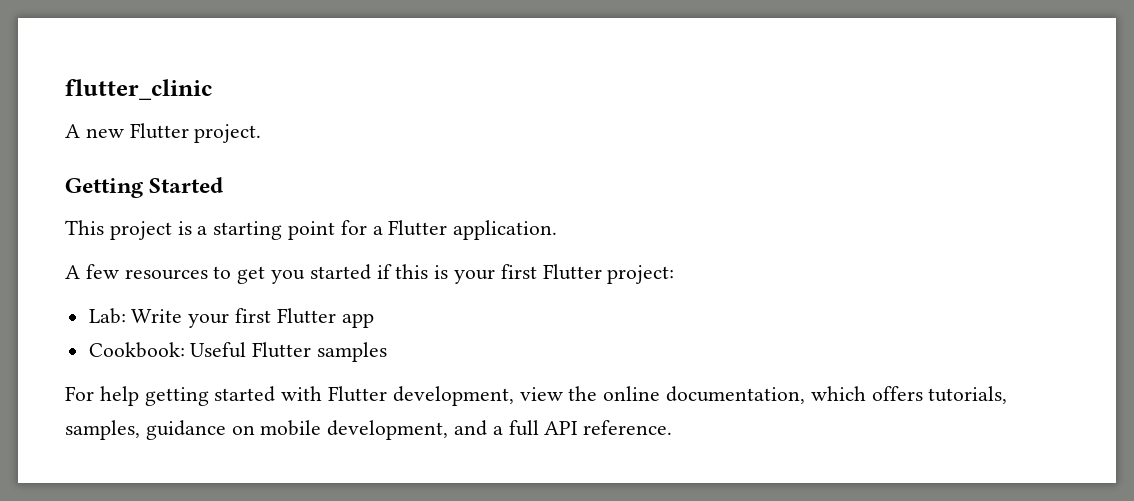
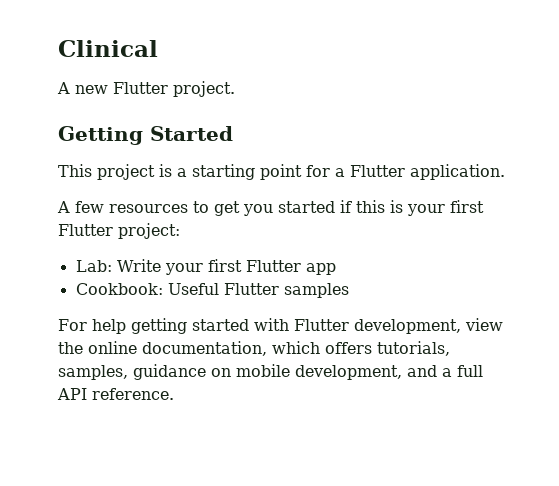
- flutter_clinic
+ Clinical

